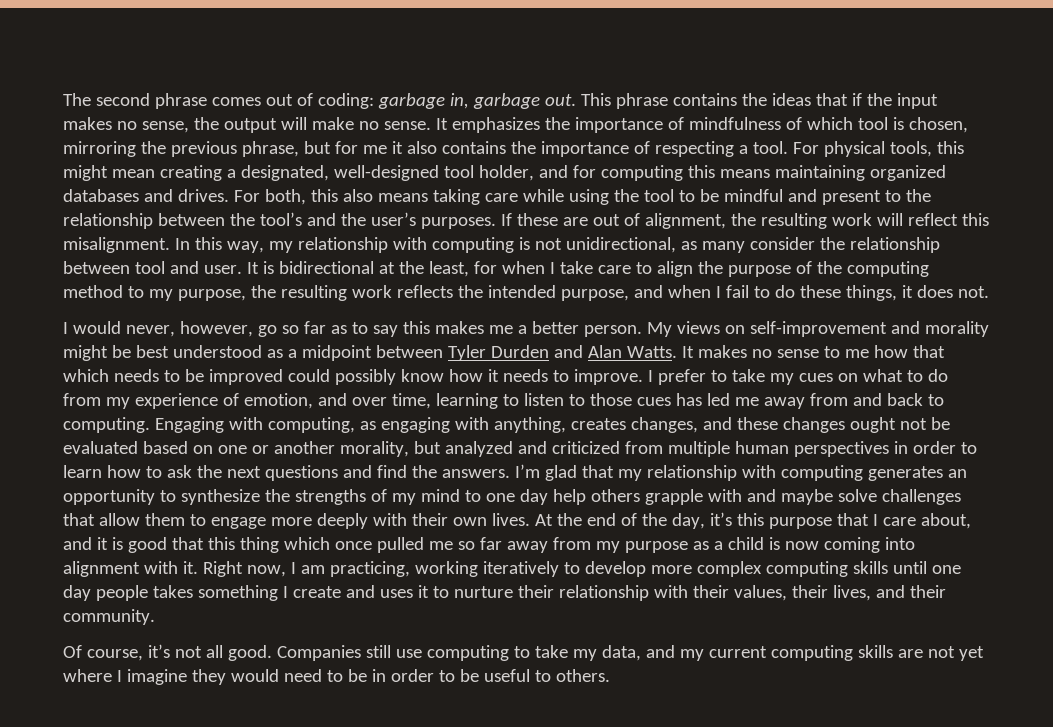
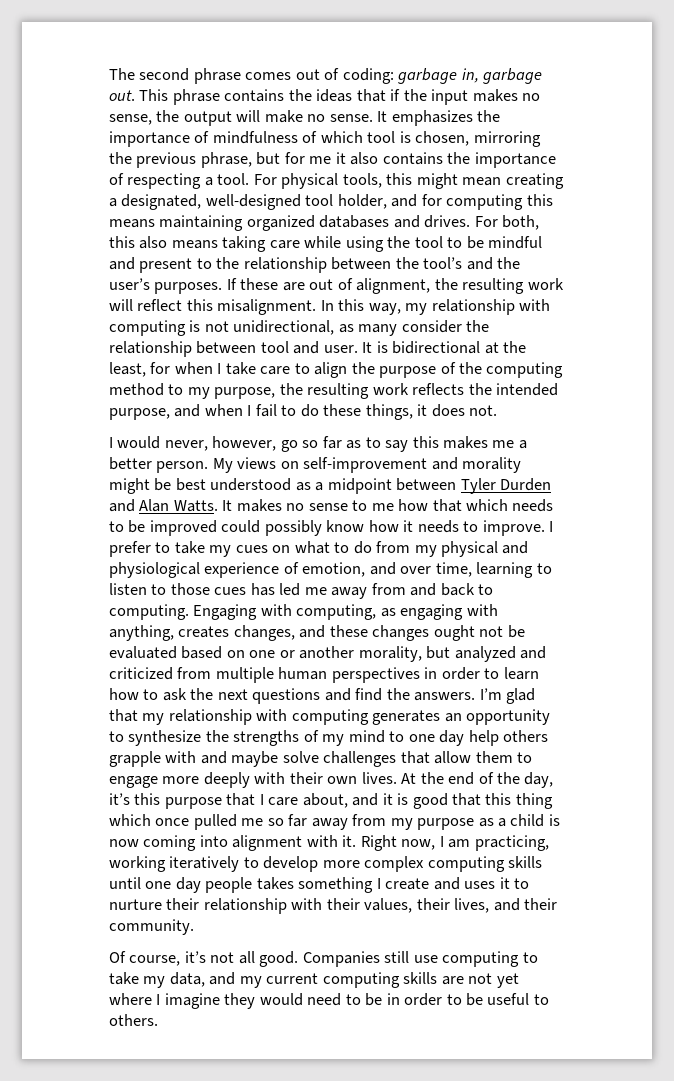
- I prefer to take my cues on what to do from my experience of emotion, and over time, learning to listen to those cues has led me away from and back to computing.
+ I prefer to take my cues on what to do from my physical and physiological experience of emotion, and over time, learning to listen to those cues has led me away from and back to computing.

